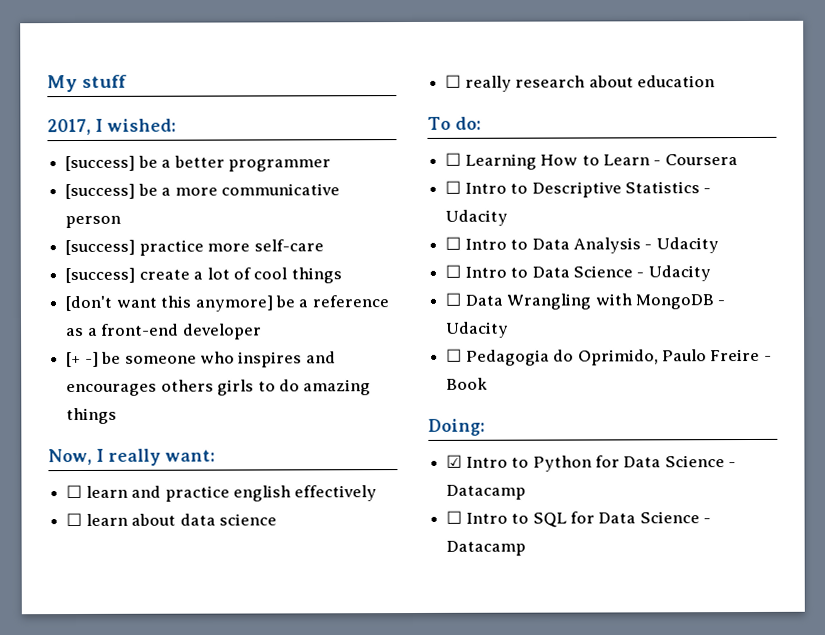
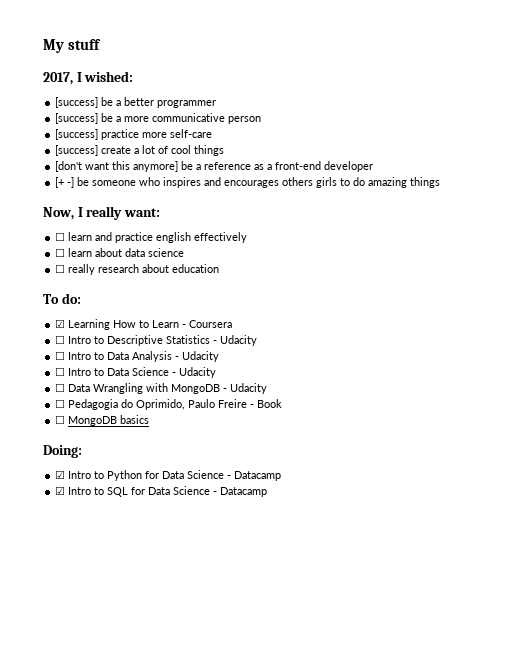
- ☐ Learning How to Learn - Coursera
+ ☑ Learning How to Learn - Coursera
+ ☐ MongoDB basics
- ☐ Intro to SQL for Data Science - Datacamp
+ ☑ Intro to SQL for Data Science - Datacamp

